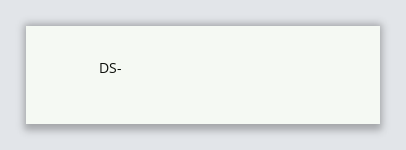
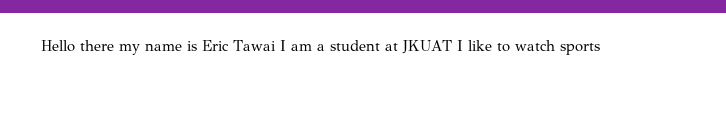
- DS-
+ Hello there my name is Eric Tawai I am a student at JKUAT I like to watch sports

